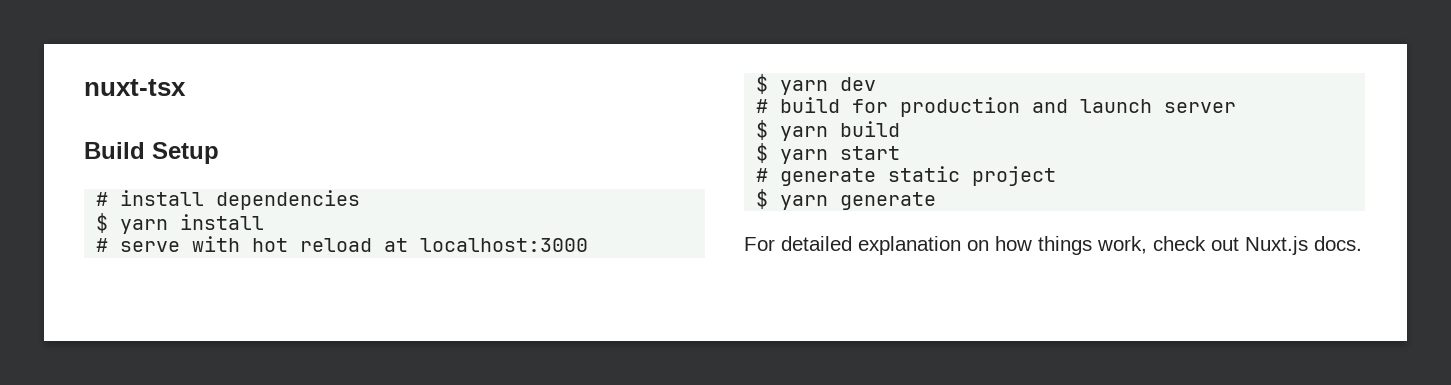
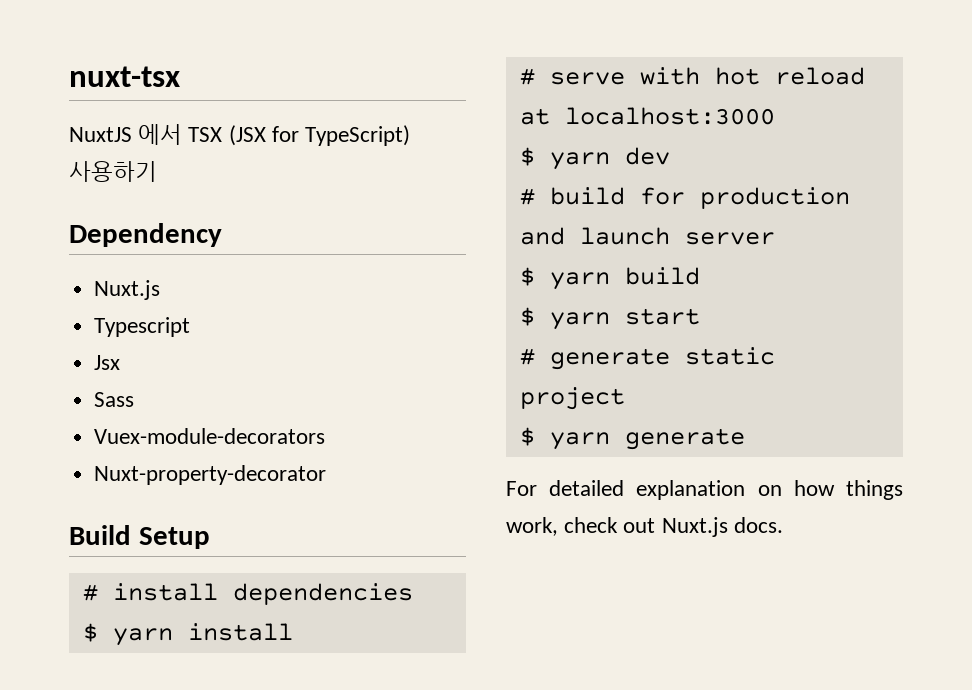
+ NuxtJS 에서 TSX (JSX for TypeScript) 사용하기
+ Dependency
+ Nuxt.js
+ Typescript
+ Jsx
+ Sass
+ Vuex-module-decorators
+ Nuxt-property-decorator

